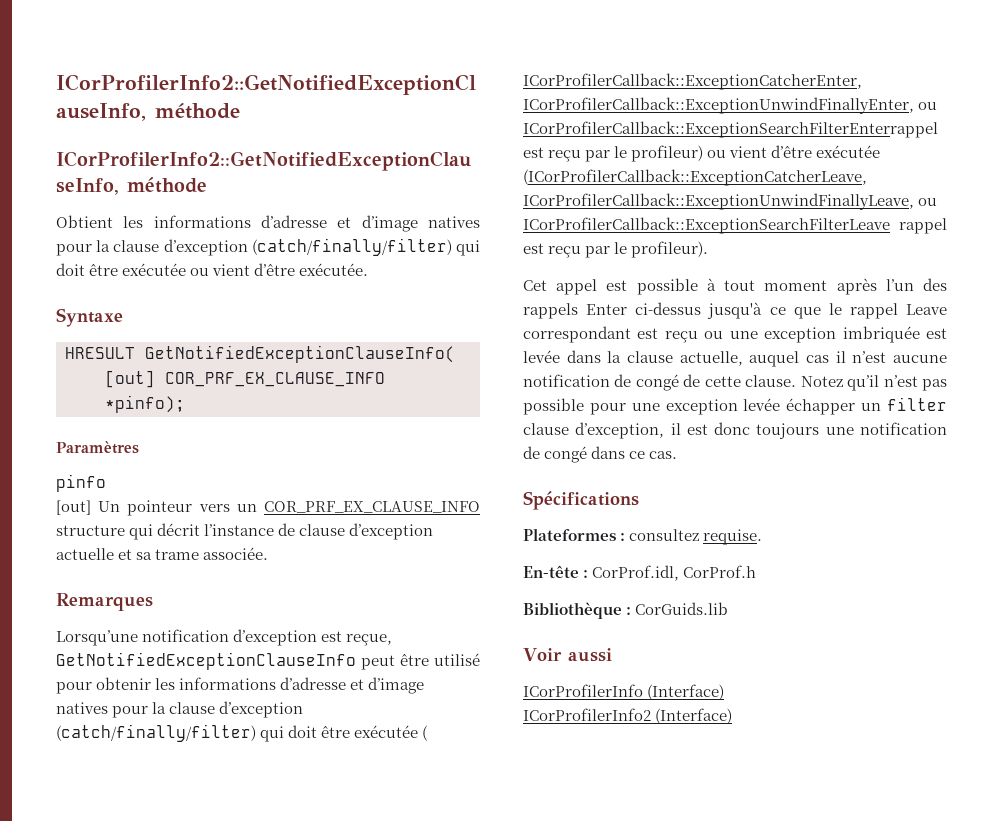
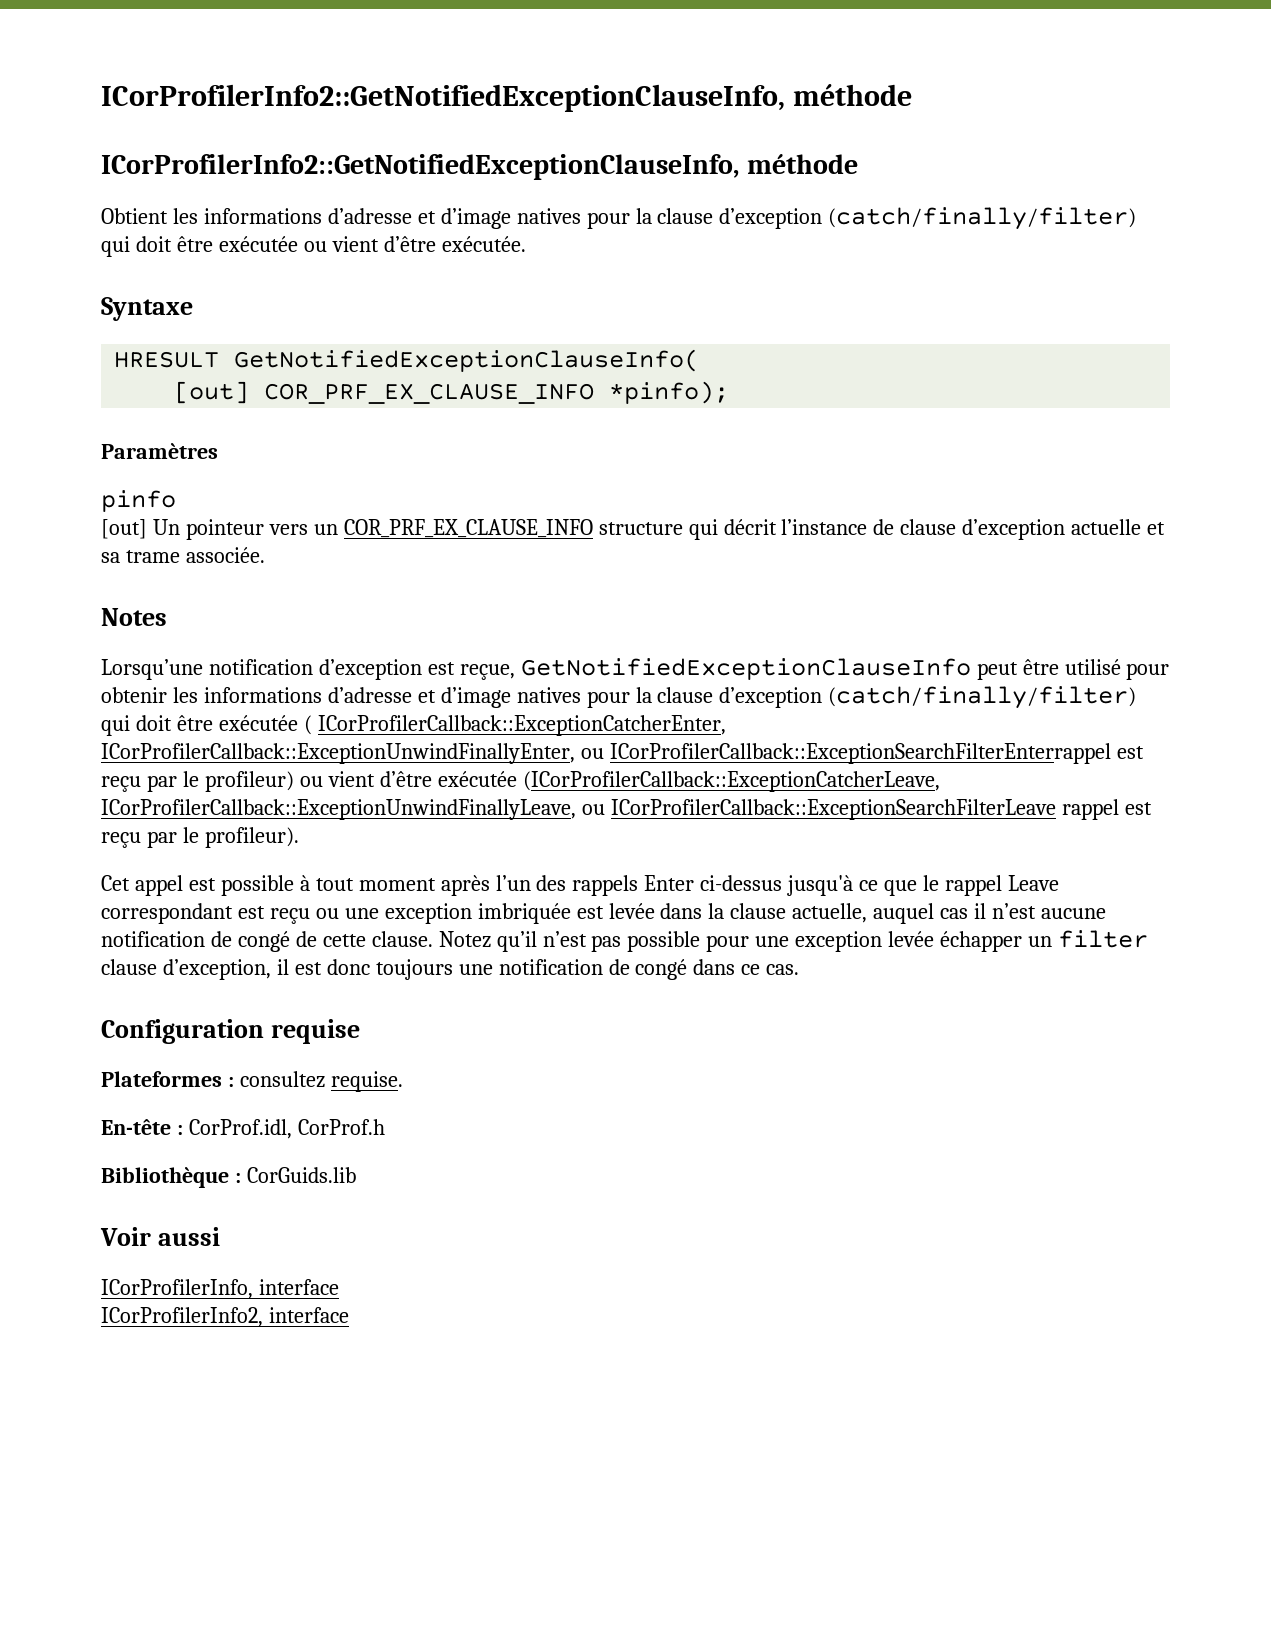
- Remarques
+ Notes
- Spécifications
+ Configuration requise
- ICorProfilerInfo (Interface)
- ICorProfilerInfo2 (Interface)
+ ICorProfilerInfo, interface
+ ICorProfilerInfo2, interface

